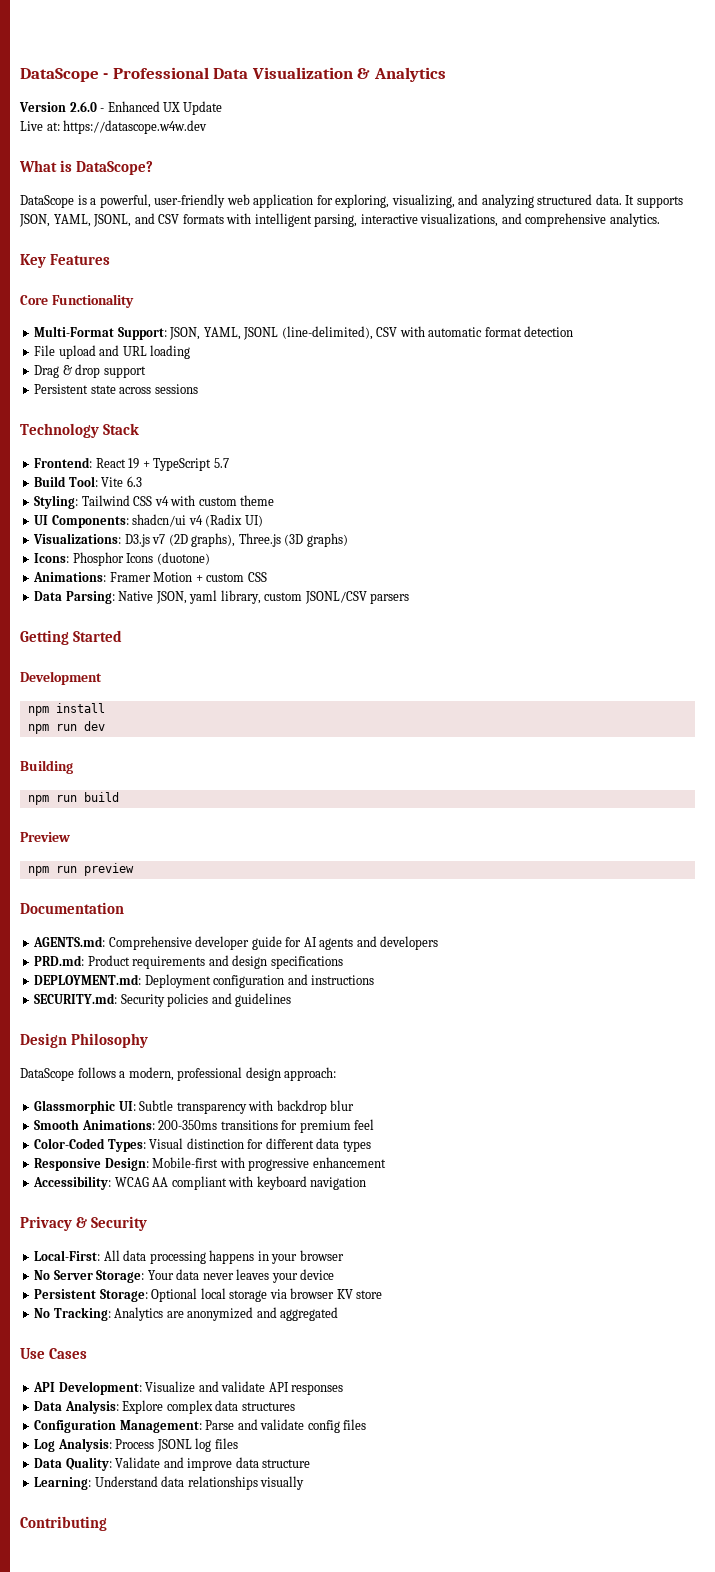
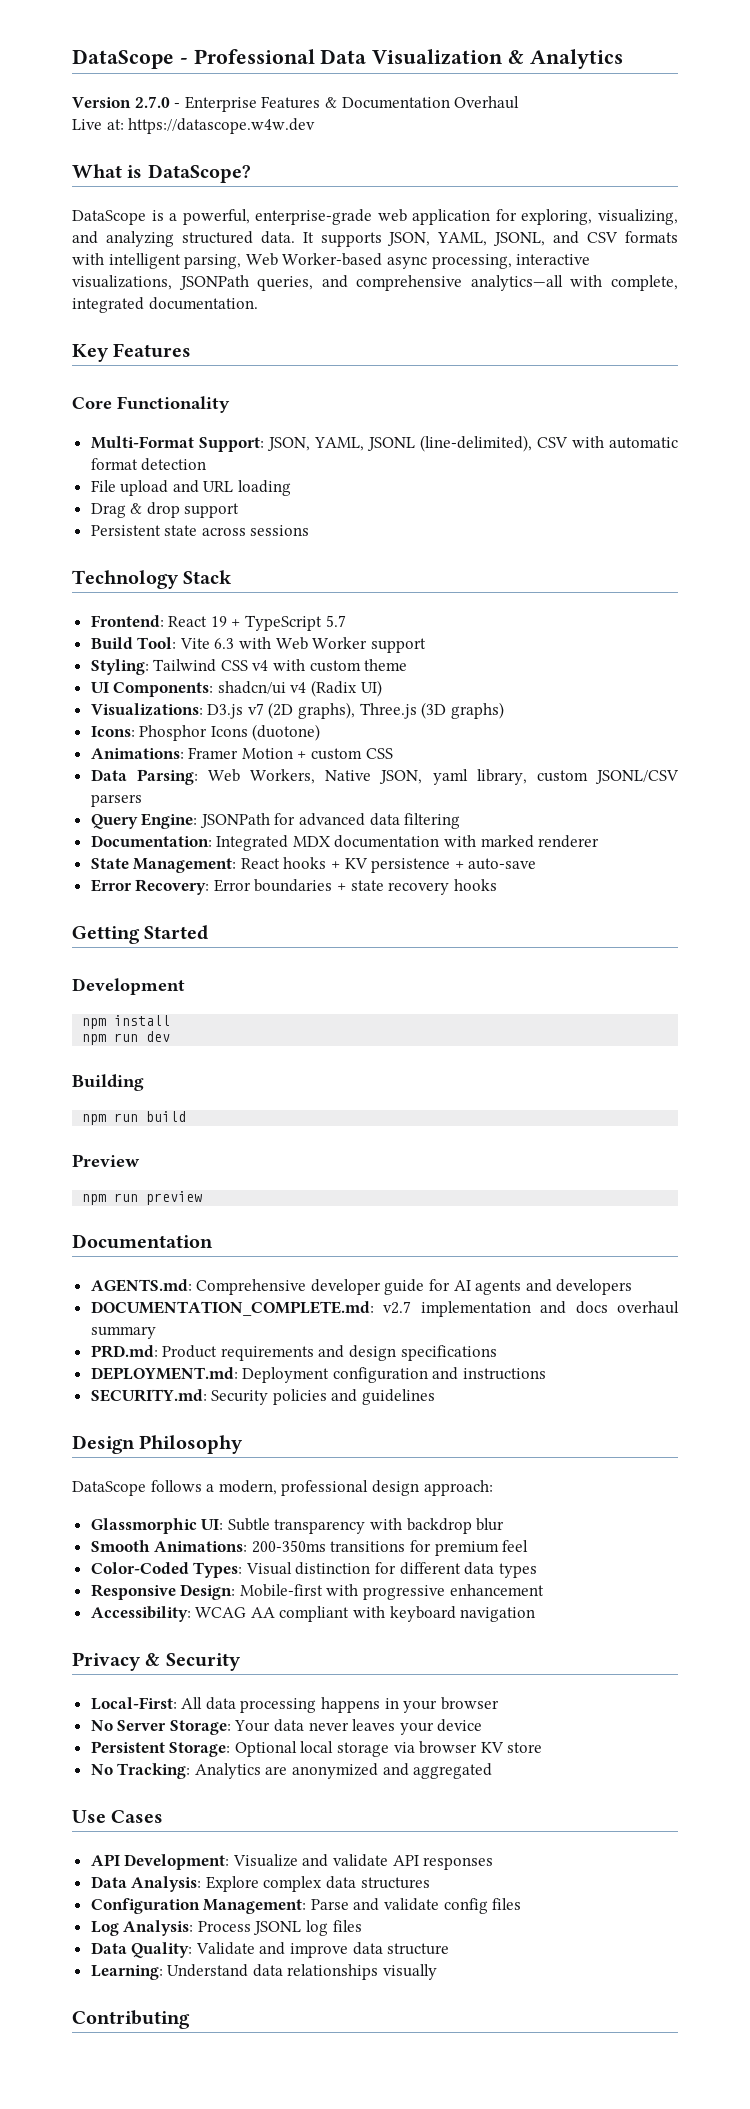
- Version 2.6.0 - Enhanced UX Update
+ Version 2.7.0 - Enterprise Features & Documentation Overhaul
- DataScope is a powerful, user-friendly web application for exploring, visualizing, and analyzing structured data.
+ DataScope is a powerful, enterprise-grade web application for exploring, visualizing, and analyzing structured data.
- It supports JSON, YAML, JSONL, and CSV formats with intelligent parsing, interactive visualizations, and comprehensive analytics.
+ It supports JSON, YAML, JSONL, and CSV formats with intelligent parsing, Web Worker-based async processing, interactive visualizations, JSONPath queries, and comprehensive analytics—all with complete, integrated documentation.
- Build Tool: Vite 6.3
+ Build Tool: Vite 6.3 with Web Worker support
- Data Parsing: Native JSON, yaml library, custom JSONL/CSV parsers
+ Data Parsing: Web Workers, Native JSON, yaml library, custom JSONL/CSV parsers
+ Query Engine: JSONPath for advanced data filtering
+ Documentation: Integrated MDX documentation with marked renderer
+ State Management: React hooks + KV persistence + auto-save
+ Error Recovery: Error boundaries + state recovery hooks
+ DOCUMENTATION_COMPLETE.md: v2.7 implementation and docs overhaul summary

